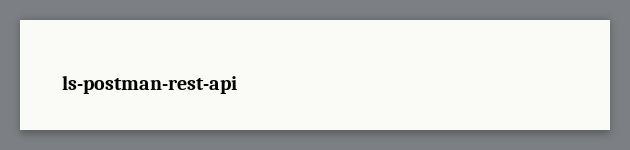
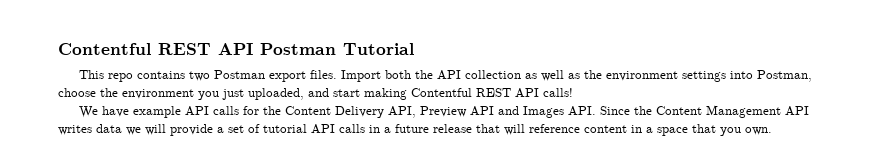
- ls-postman-rest-api
+ Contentful REST API Postman Tutorial
+ This repo contains two Postman export files. Import both the API collection as well as the environment settings into Postman, choose the environment you just uploaded, and start making Contentful REST API calls!
+ We have example API calls for the Content Delivery API, Preview API and Images API. Since the Content Management API writes data we will provide a set of tutorial API calls in a future release that will reference content in a space that you own.

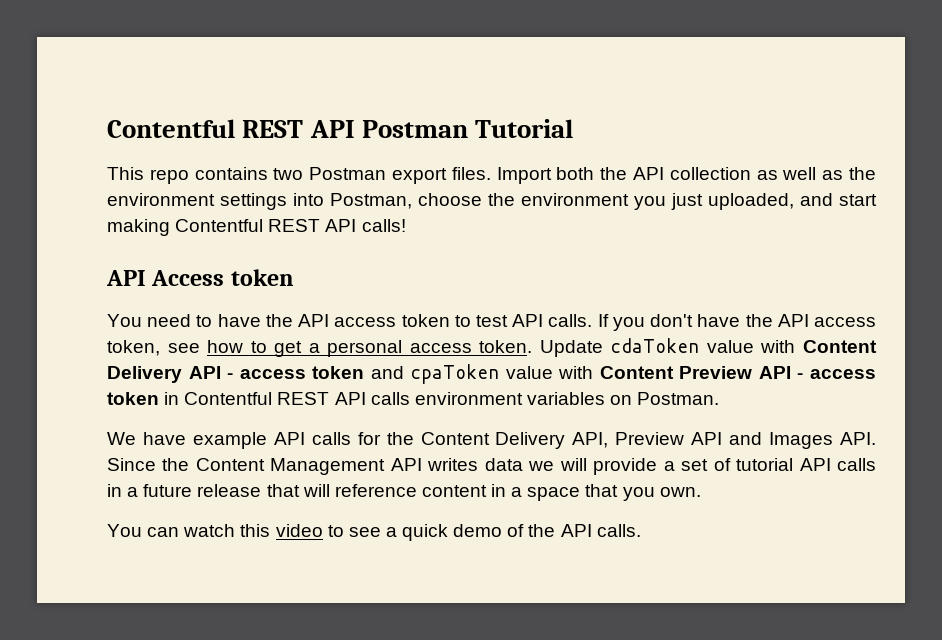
+ API Access token
+ You need to have the API access token to test API calls. If you don't have the API access token, see how to get a personal access token. Update cdaToken value with Content Delivery API - access token and cpaToken value with Content Preview API - access token in Contentful REST API calls environment variables on Postman.
+ You can watch this video to see a quick demo of the API calls.

